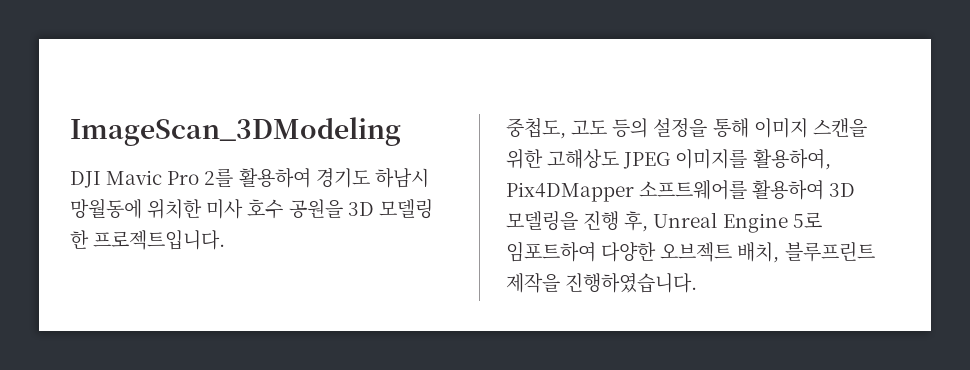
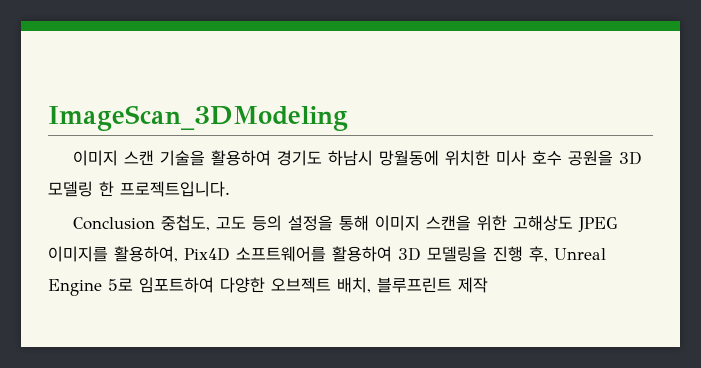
- DJI Mavic Pro 2를 활용하여 경기도 하남시 망월동에 위치한 미사 호수 공원을 3D 모델링 한 프로젝트입니다.
+ 이미지 스캔 기술을 활용하여 경기도 하남시 망월동에 위치한 미사 호수 공원을 3D 모델링 한 프로젝트입니다.
- 중첩도, 고도 등의 설정을 통해 이미지 스캔을 위한 고해상도 JPEG 이미지를 활용하여, Pix4DMapper 소프트웨어를 활용하여 3D 모델링을 진행 후, Unreal Engine 5로 임포트하여 다양한 오브젝트 배치, 블루프린트 제작을 진행하였습니다.
+ Conclusion 중첩도, 고도 등의 설정을 통해 이미지 스캔을 위한 고해상도 JPEG 이미지를 활용하여, Pix4D 소프트웨어를 활용하여 3D 모델링을 진행 후, Unreal Engine 5로 임포트하여 다양한 오브젝트 배치, 블루프린트 제작

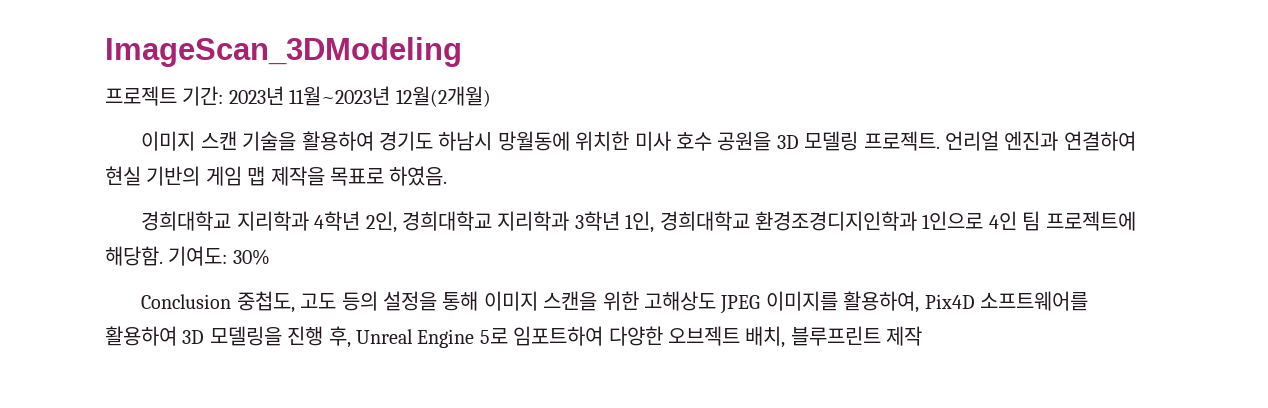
+ 프로젝트 기간: 2023년 11월~2023년 12월(2개월)
- 이미지 스캔 기술을 활용하여 경기도 하남시 망월동에 위치한 미사 호수 공원을 3D 모델링 한 프로젝트입니다.
+ 이미지 스캔 기술을 활용하여 경기도 하남시 망월동에 위치한 미사 호수 공원을 3D 모델링 프로젝트. 언리얼 엔진과 연결하여 현실 기반의 게임 맵 제작을 목표로 하였음.
+ 경희대학교 지리학과 4학년 2인, 경희대학교 지리학과 3학년 1인, 경희대학교 환경조경디지인학과 1인으로 4인 팀 프로젝트에 해당함. 기여도: 30%

